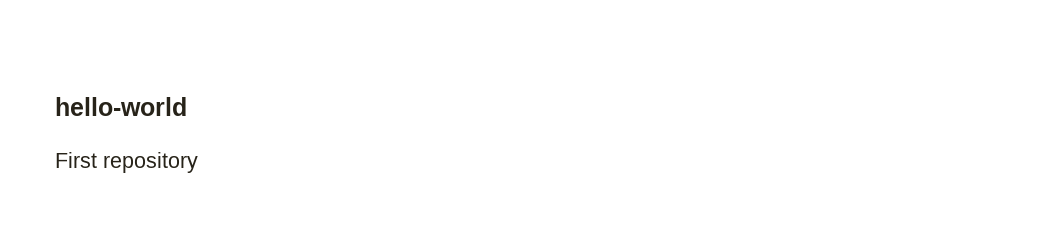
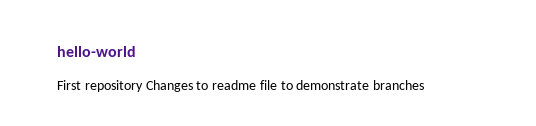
- First repository
+ First repository Changes to readme file to demonstrate branches

